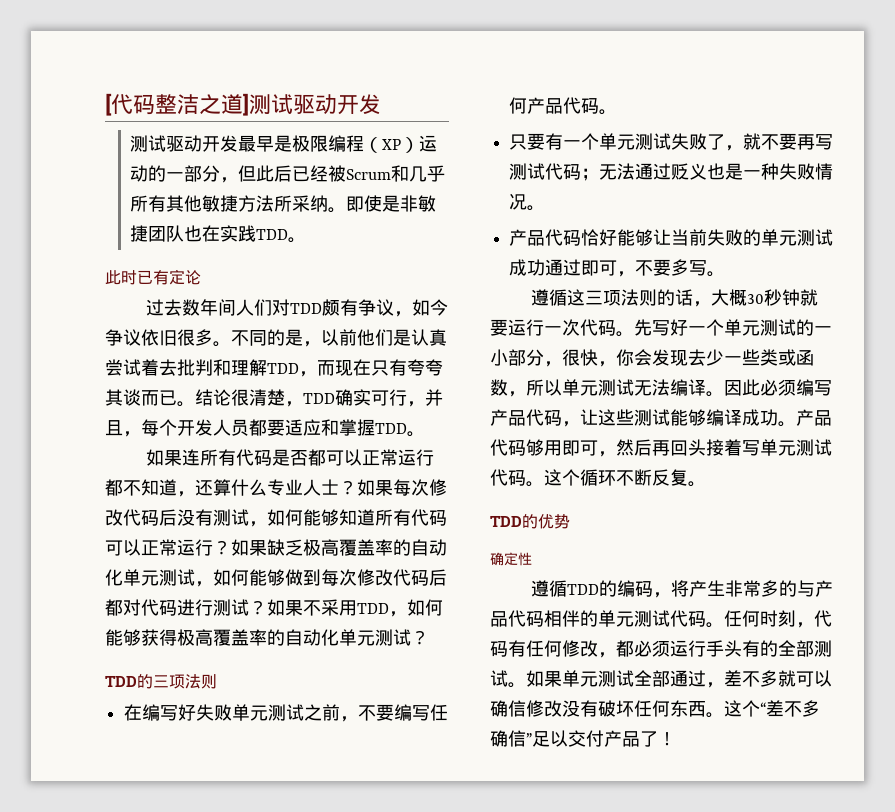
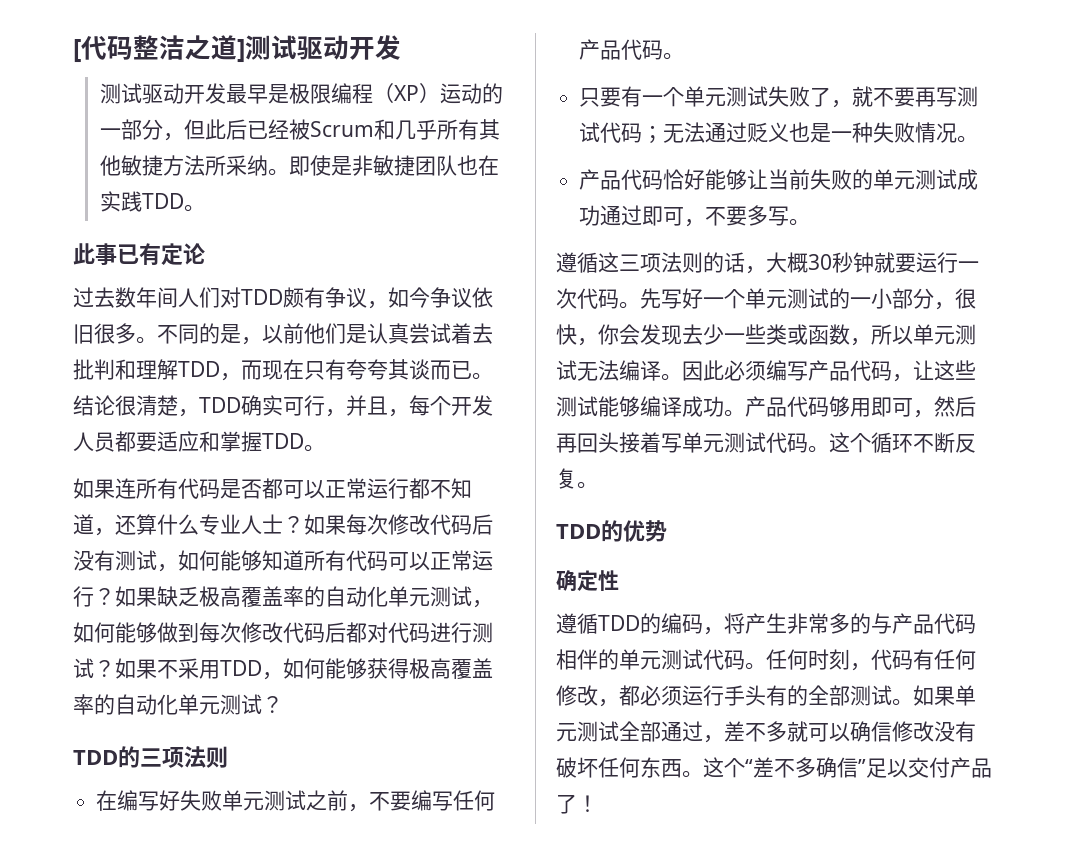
- 此时已有定论
+ 此事已有定论

